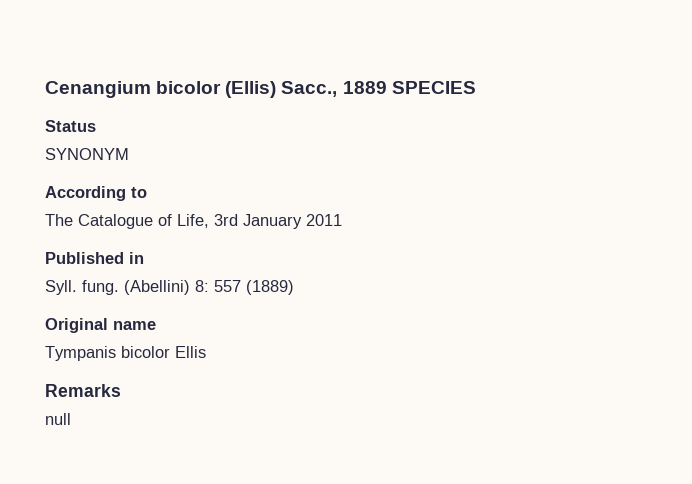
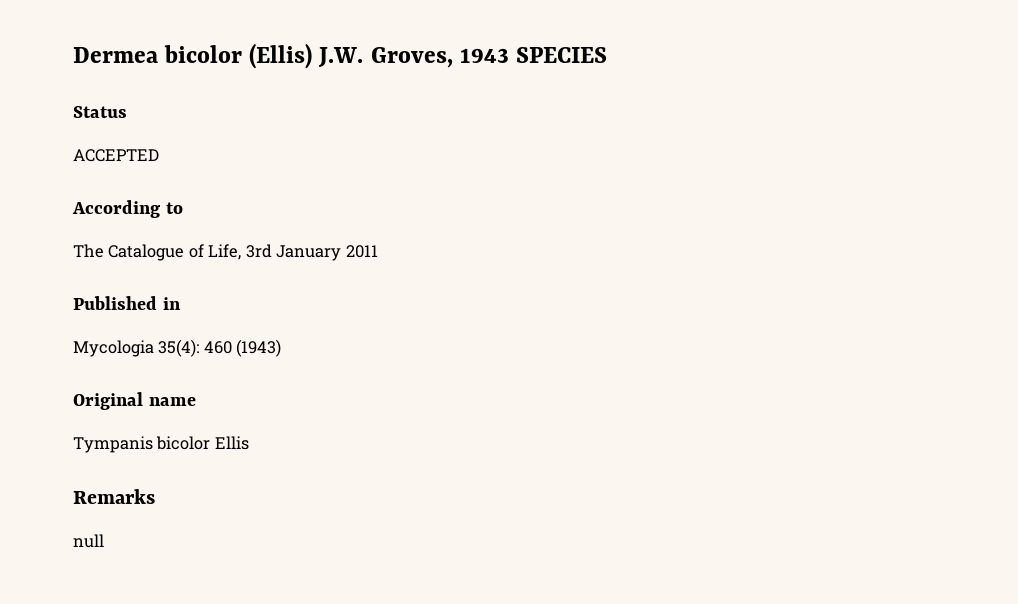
- Cenangium bicolor (Ellis) Sacc., 1889 SPECIES
+ Dermea bicolor (Ellis) J.W. Groves, 1943 SPECIES
- SYNONYM
+ ACCEPTED
- Syll. fung. (Abellini) 8: 557 (1889)
+ Mycologia 35(4): 460 (1943)

